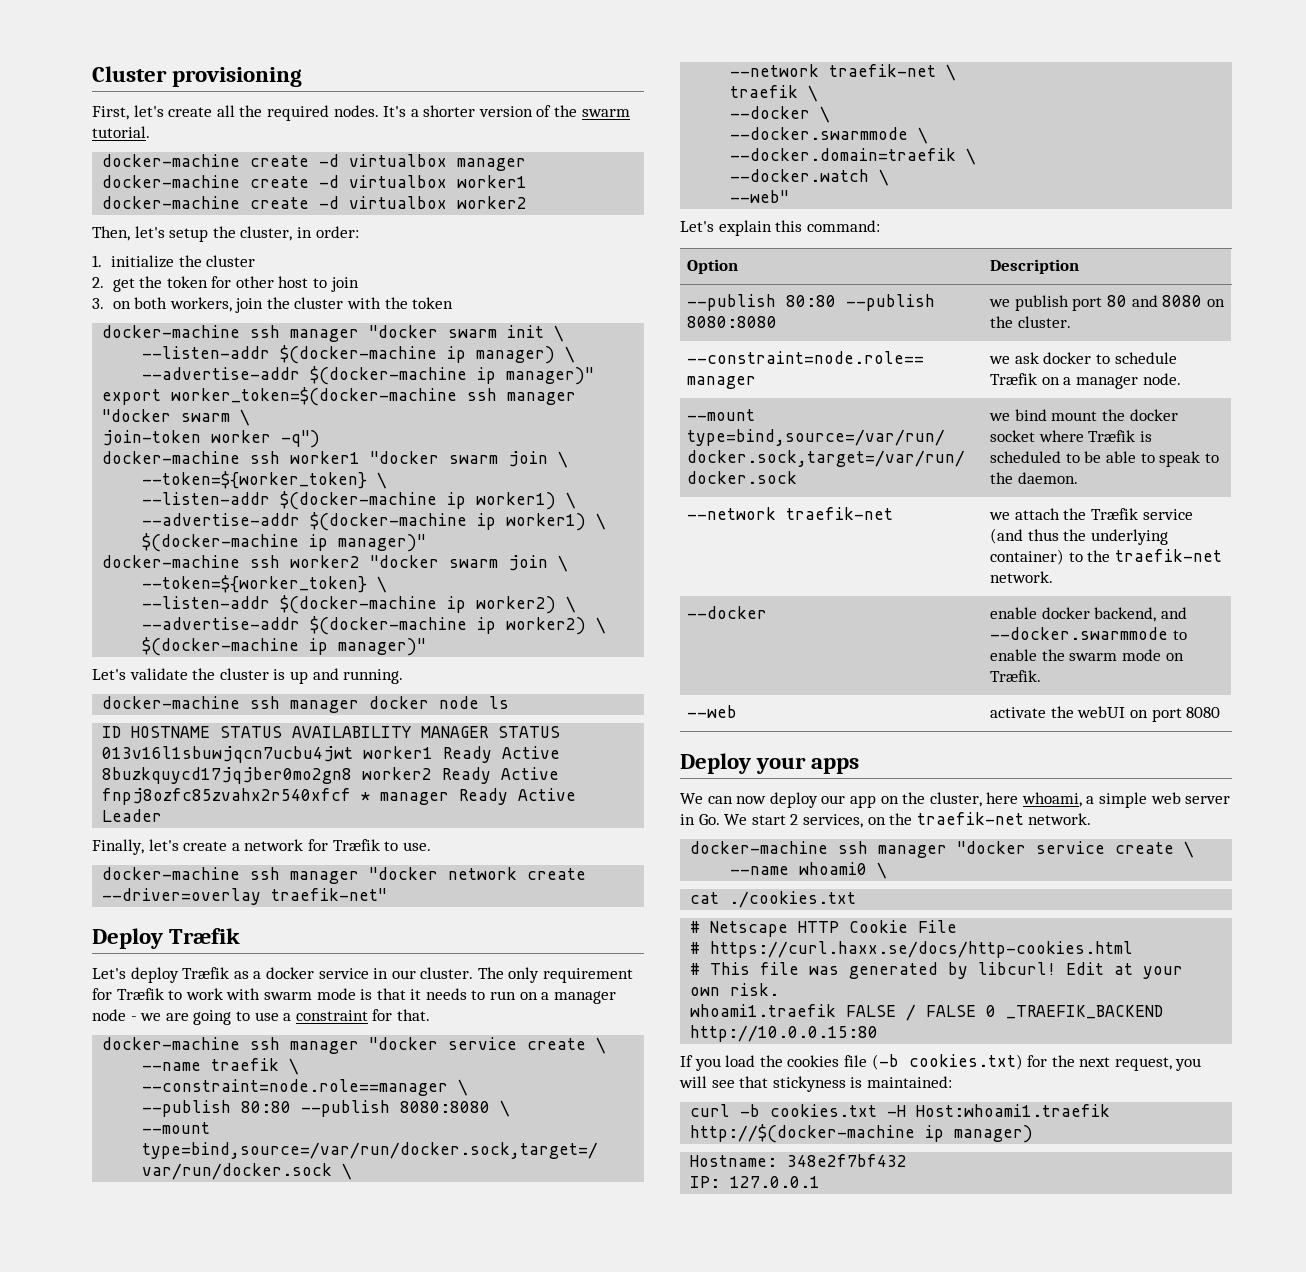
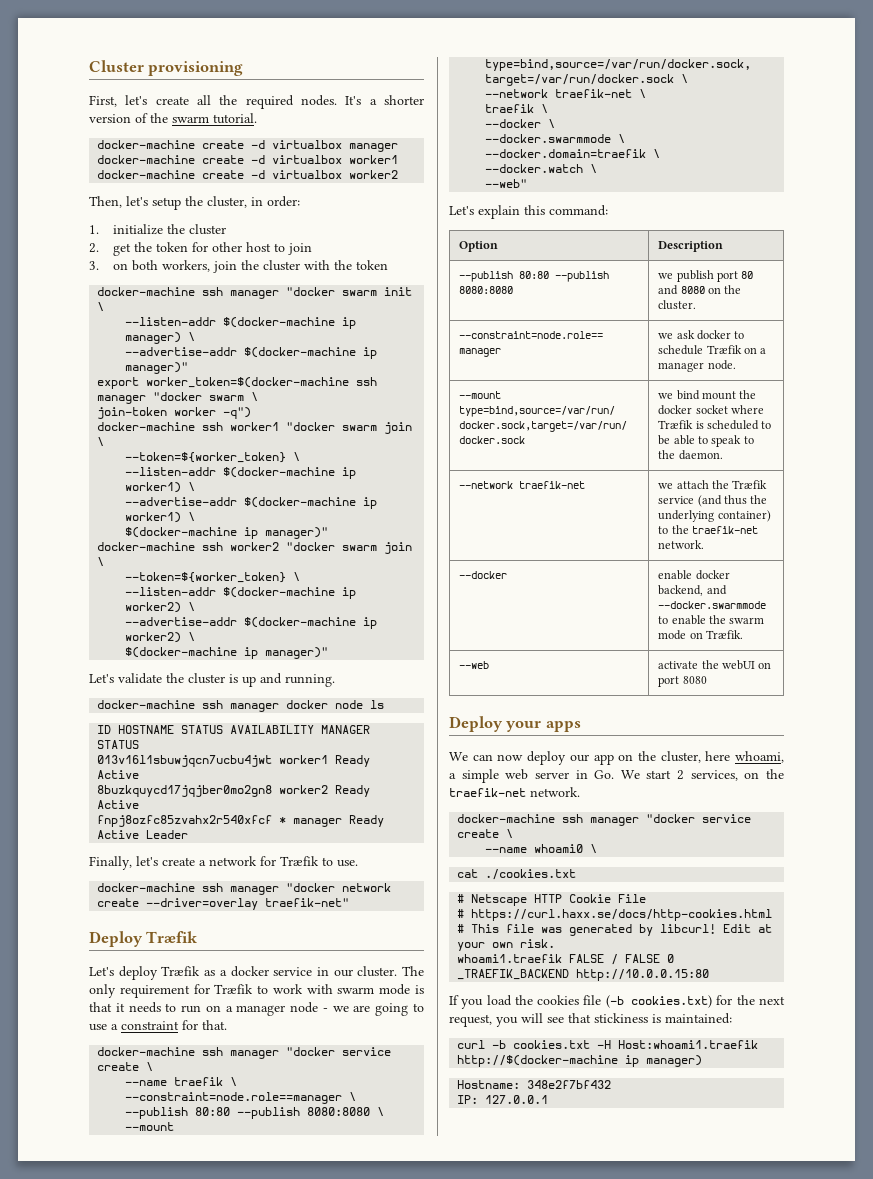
- If you load the cookies file (-b cookies.txt) for the next request, you will see that stickyness is maintained:
+ If you load the cookies file (-b cookies.txt) for the next request, you will see that stickiness is maintained:

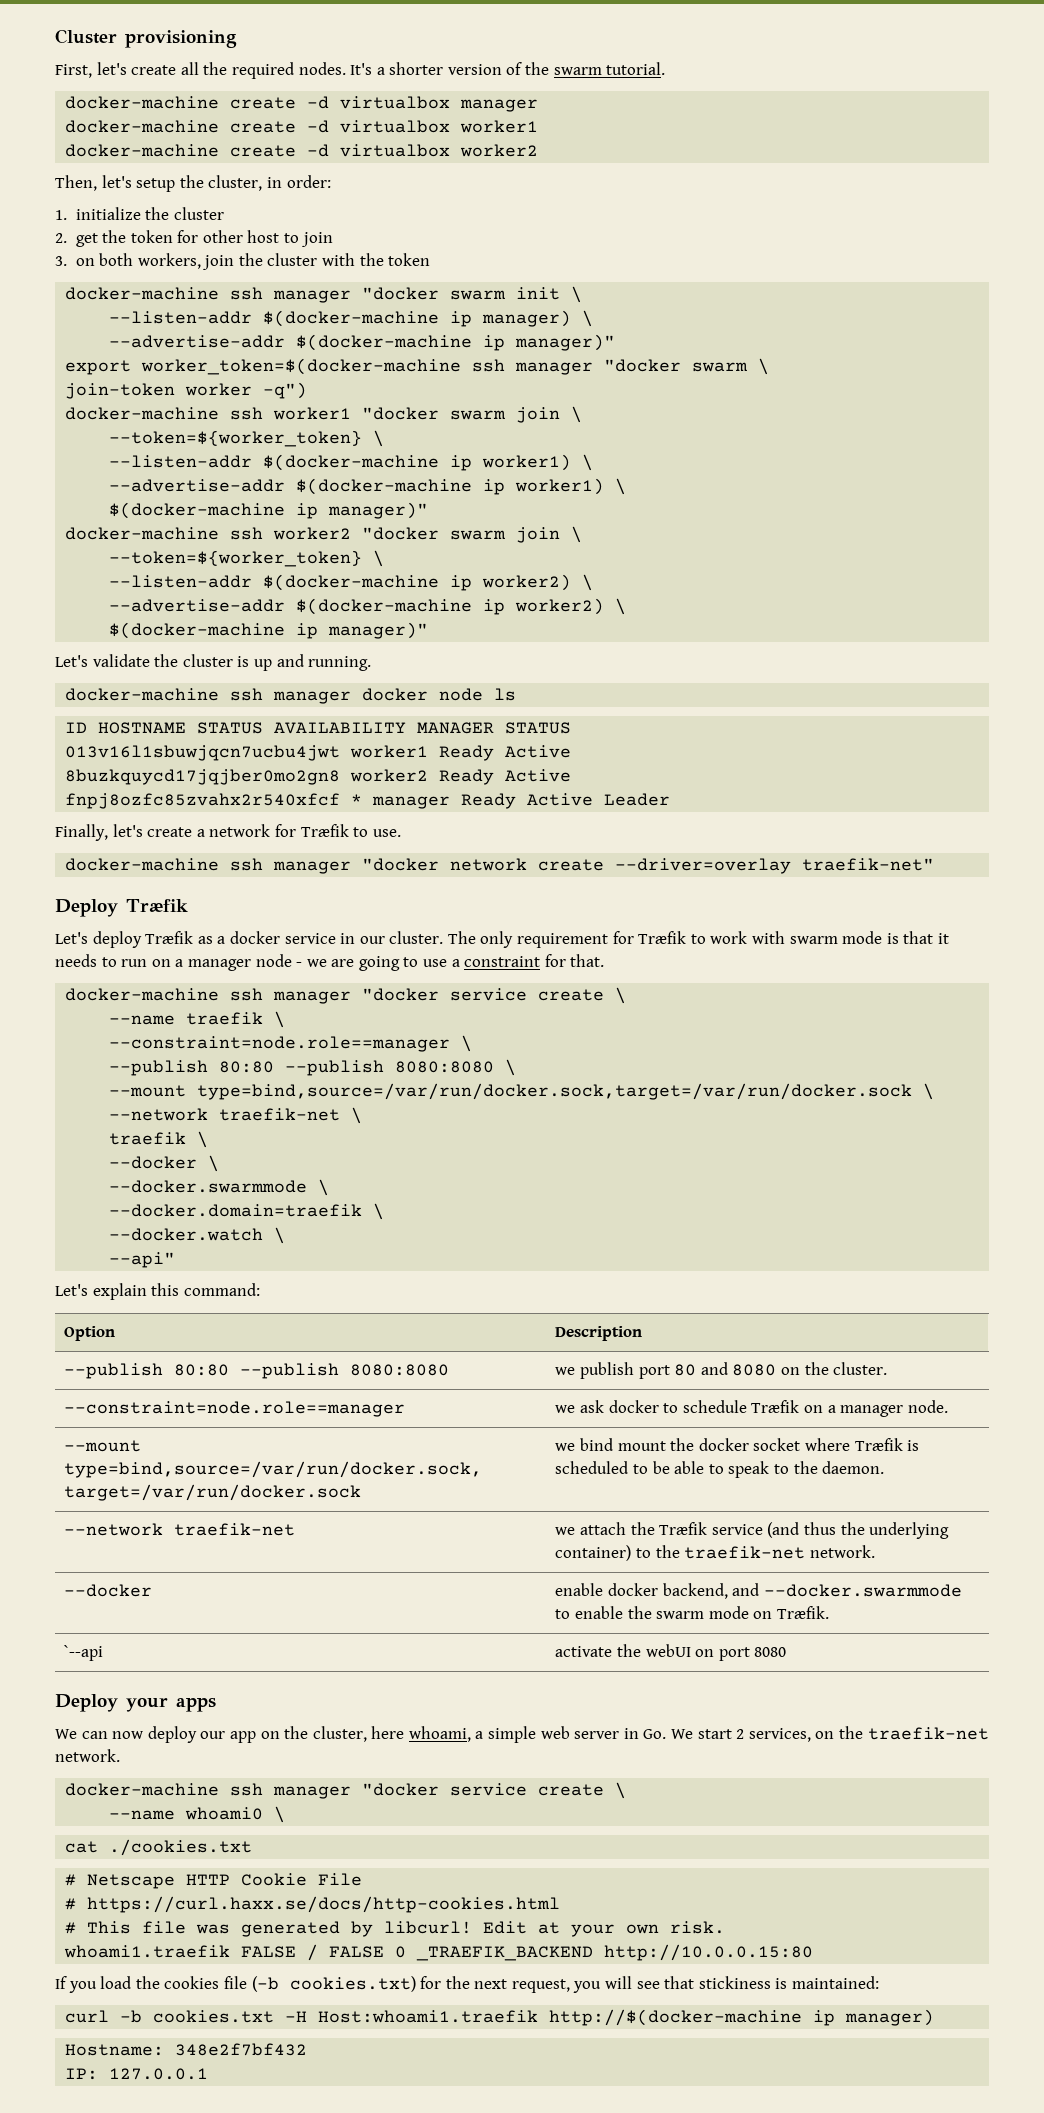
- --web"
+ --api"
- --web | activate the webUI on port 8080
+ `--api | activate the webUI on port 8080

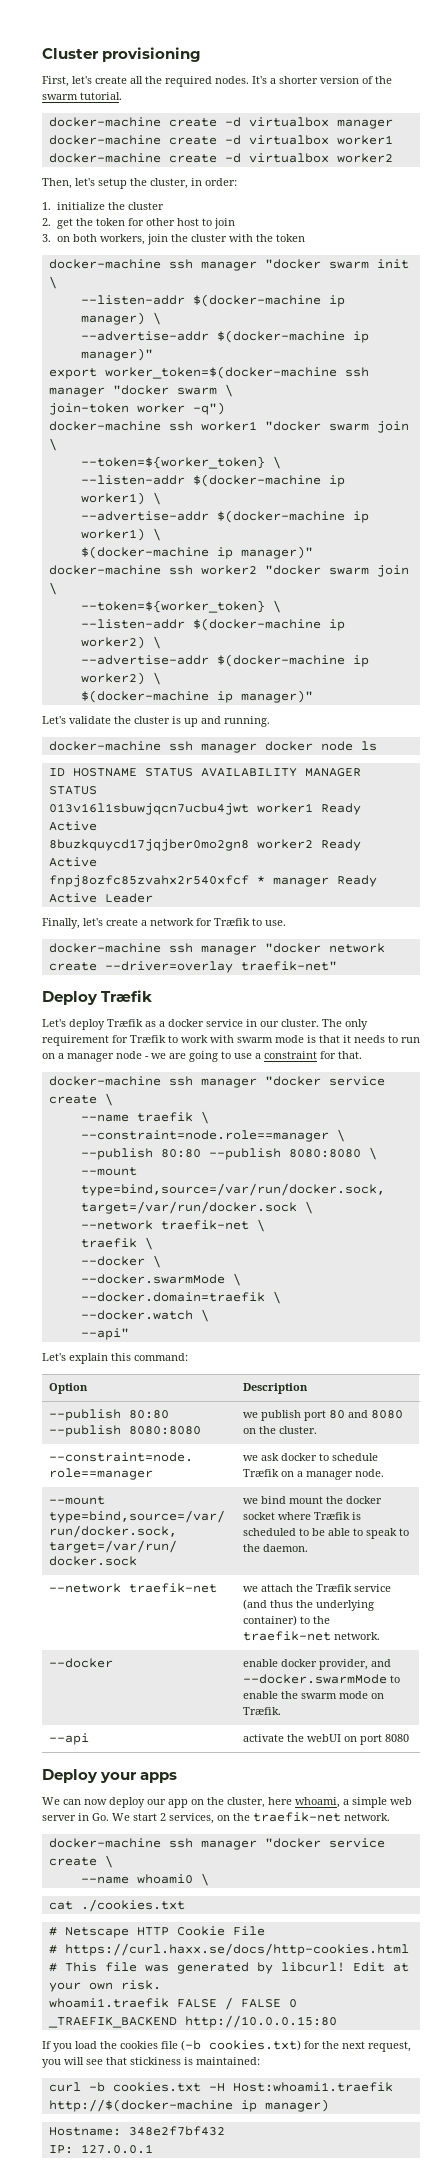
- --docker.swarmmode \
+ --docker.swarmMode \
- --docker | enable docker backend, and --docker.swarmmode to enable the swarm mode on Træfik.
+ --docker | enable docker provider, and --docker.swarmMode to enable the swarm mode on Træfik.
- `--api | activate the webUI on port 8080
+ --api | activate the webUI on port 8080

